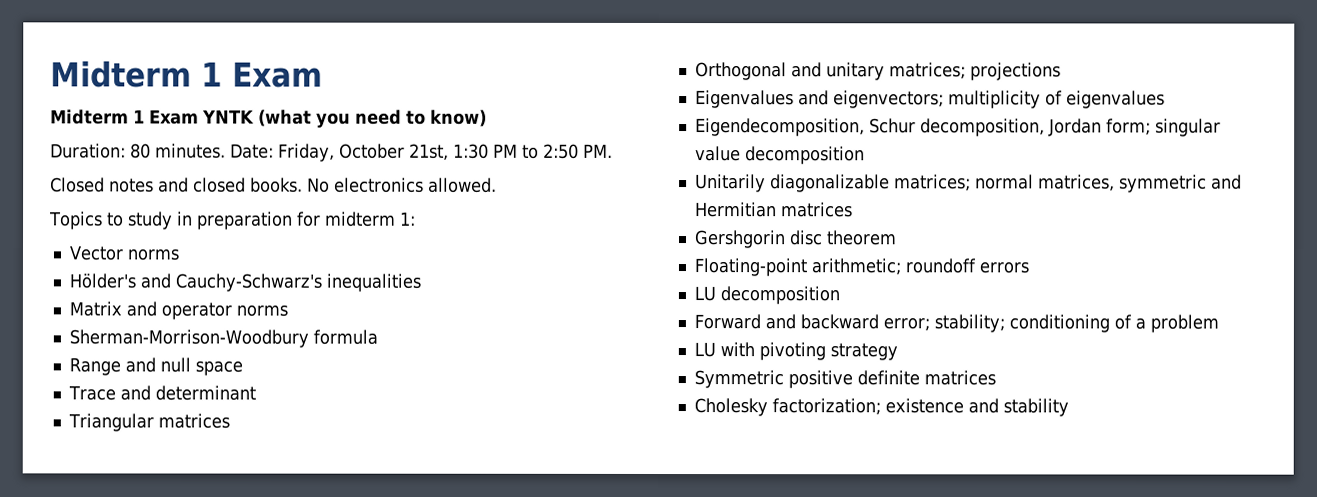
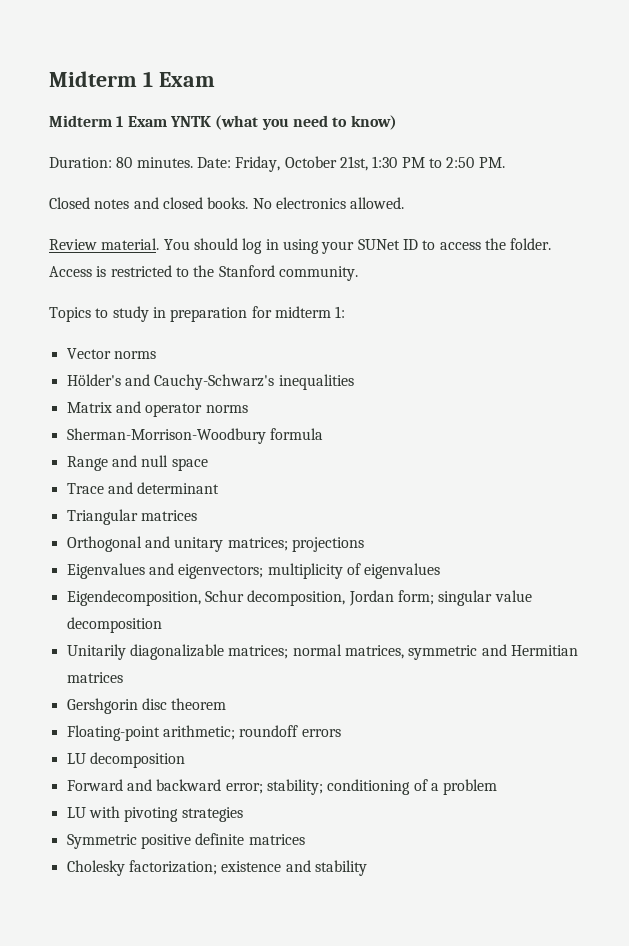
+ Review material. You should log in using your SUNet ID to access the folder. Access is restricted to the Stanford community.
- LU with pivoting strategy
+ LU with pivoting strategies

